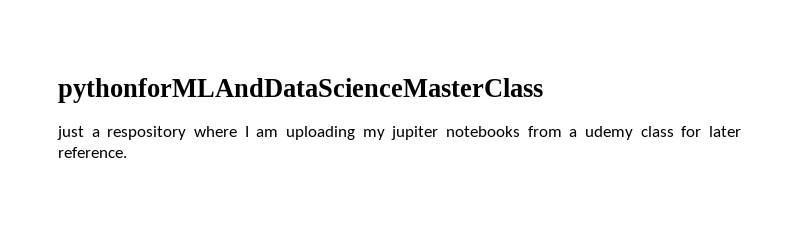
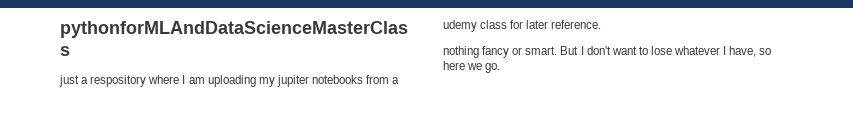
+ nothing fancy or smart. But I don't want to lose whatever I have, so here we go.

